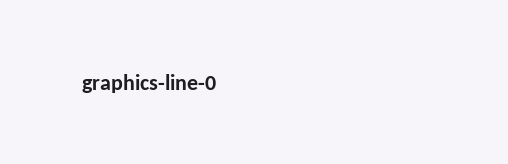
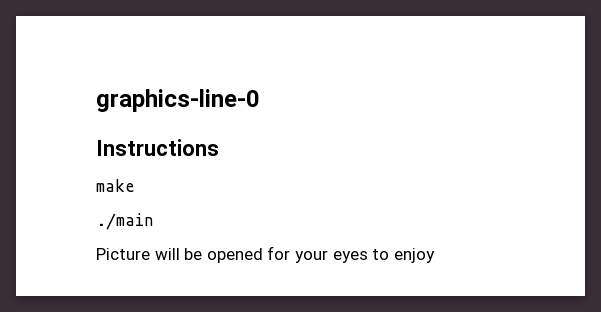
+ Instructions
+ make
+ ./main
+ Picture will be opened for your eyes to enjoy

